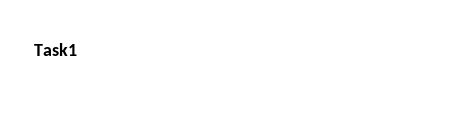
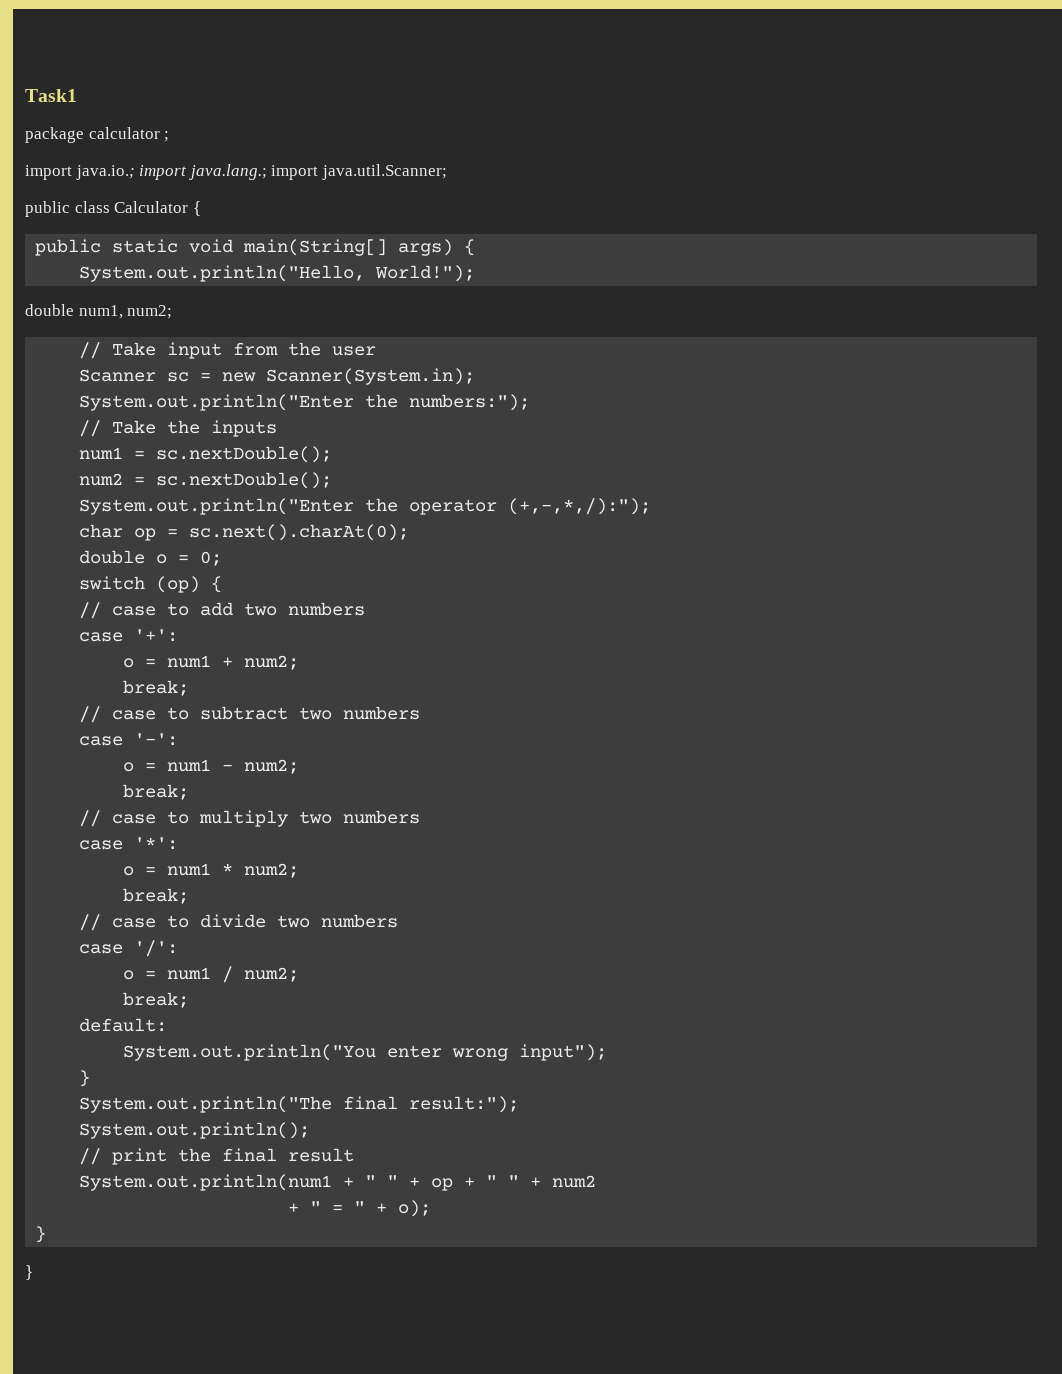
+ package calculator ;
+ import java.io.; import java.lang.; import java.util.Scanner;
+ public class Calculator {
+ public static void main(String[] args) {
+ System.out.println("Hello, World!");
+ double num1, num2;
+ // Take input from the user
+ Scanner sc = new Scanner(System.in);
+ System.out.println("Enter the numbers:");
+ // Take the inputs
+ num1 = sc.nextDouble();
+ num2 = sc.nextDouble();
+ System.out.println("Enter the operator (+,-,*,/):");
+ char op = sc.next().charAt(0);
+ double o = 0;
+ switch (op) {
+ // case to add two numbers
+ case '+':
+ o = num1 + num2;
+ break;
+ // case to subtract two numbers
+ case '-':
+ o = num1 - num2;
+ break;
+ // case to multiply two numbers
+ case '*':
+ o = num1 * num2;
+ break;
+ // case to divide two numbers
+ case '/':
+ o = num1 / num2;
+ break;
+ default:
+ System.out.println("You enter wrong input");
+ }
+ System.out.println("The final result:");
+ System.out.println();
+ // print the final result
+ System.out.println(num1 + " " + op + " " + num2
+ + " = " + o);
+ }
+ }

